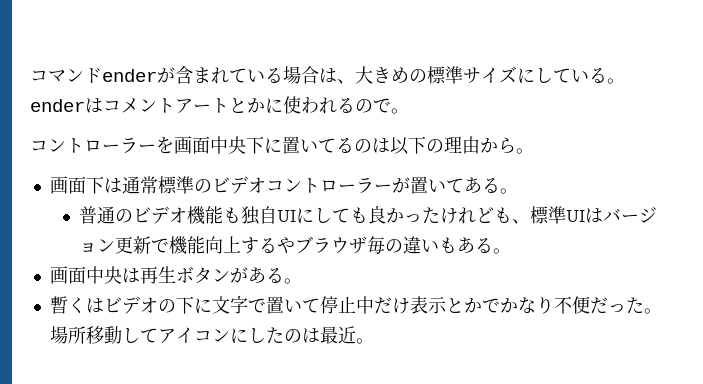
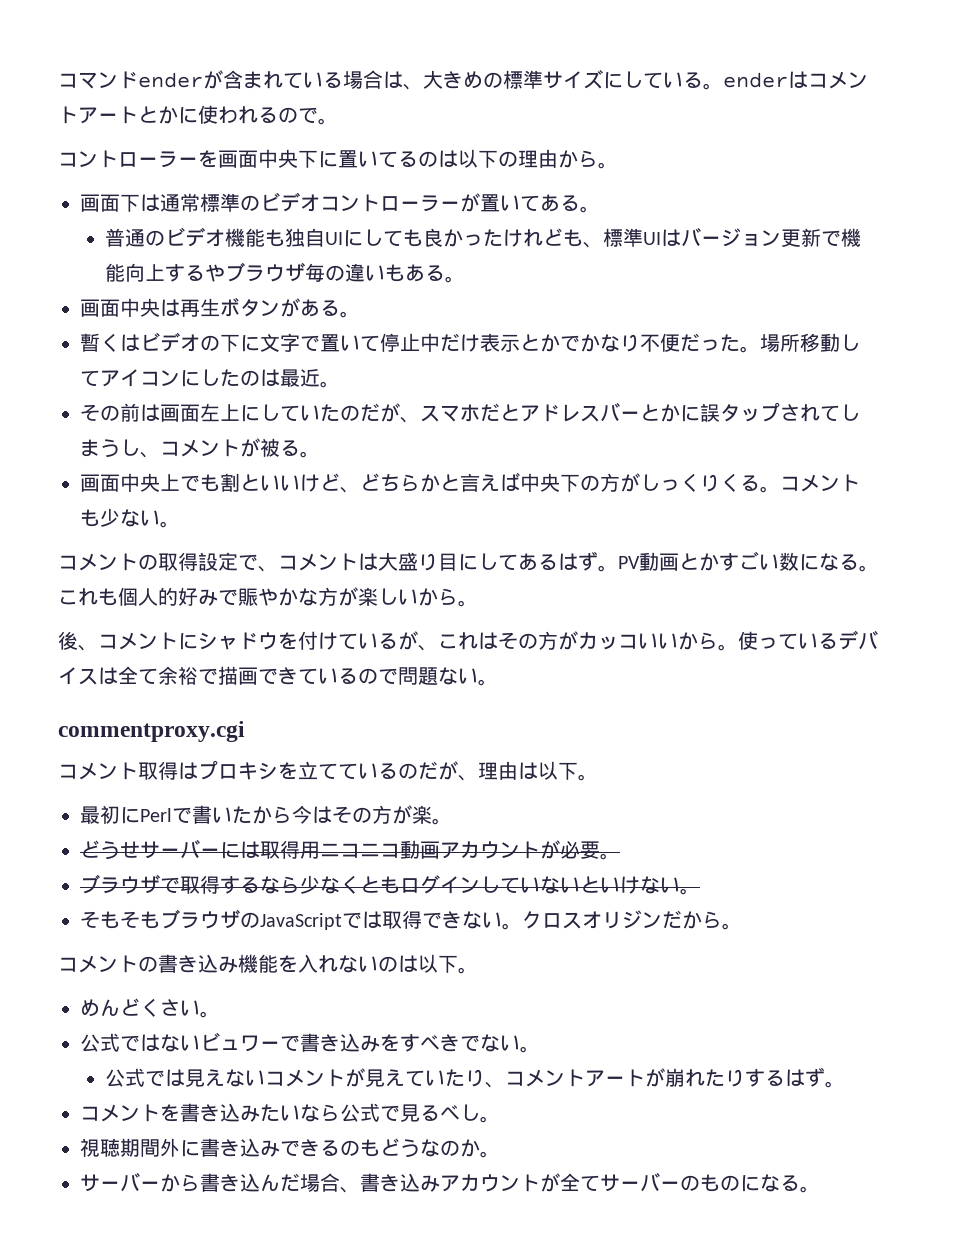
+ その前は画面左上にしていたのだが、スマホだとアドレスバーとかに誤タップされてしまうし、コメントが被る。
+ 画面中央上でも割といいけど、どちらかと言えば中央下の方がしっくりくる。コメントも少ない。
+ コメントの取得設定で、コメントは大盛り目にしてあるはず。PV動画とかすごい数になる。これも個人的好みで賑やかな方が楽しいから。
+ 後、コメントにシャドウを付けているが、これはその方がカッコいいから。使っているデバイスは全て余裕で描画できているので問題ない。
+ commentproxy.cgi
+ コメント取得はプロキシを立てているのだが、理由は以下。
+ 最初にPerlで書いたから今はその方が楽。
+ どうせサーバーには取得用ニコニコ動画アカウントが必要。
+ ブラウザで取得するなら少なくともログインしていないといけない。
+ そもそもブラウザのJavaScriptでは取得できない。クロスオリジンだから。
+ コメントの書き込み機能を入れないのは以下。
+ めんどくさい。
+ 公式ではないビュワーで書き込みをすべきでない。
+ 公式では見えないコメントが見えていたり、コメントアートが崩れたりするはず。
+ コメントを書き込みたいなら公式で見るべし。
+ 視聴期間外に書き込みできるのもどうなのか。
+ サーバーから書き込んだ場合、書き込みアカウントが全てサーバーのものになる。

